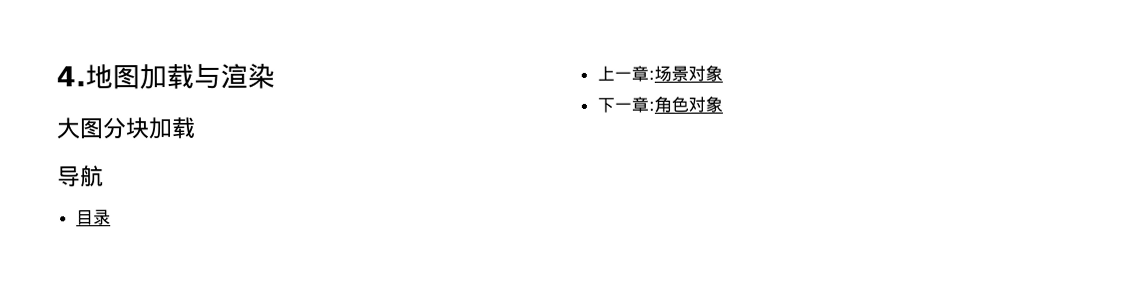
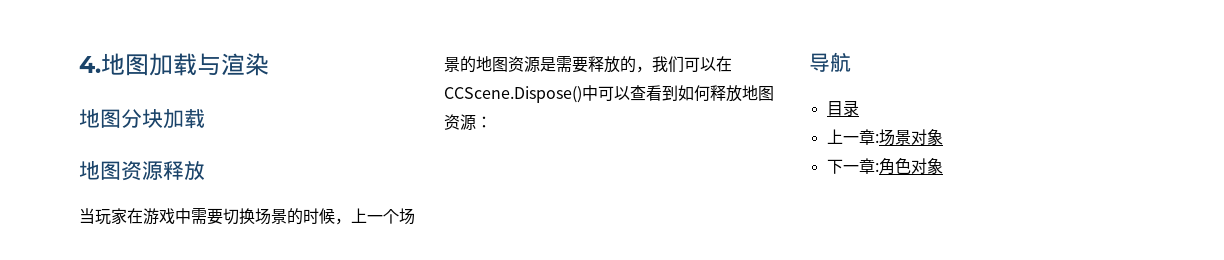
- 大图分块加载
+ 地图分块加载
+ 地图资源释放
+ 当玩家在游戏中需要切换场景的时候，上一个场景的地图资源是需要释放的，我们可以在CCScene.Dispose()中可以查看到如何释放地图资源：

